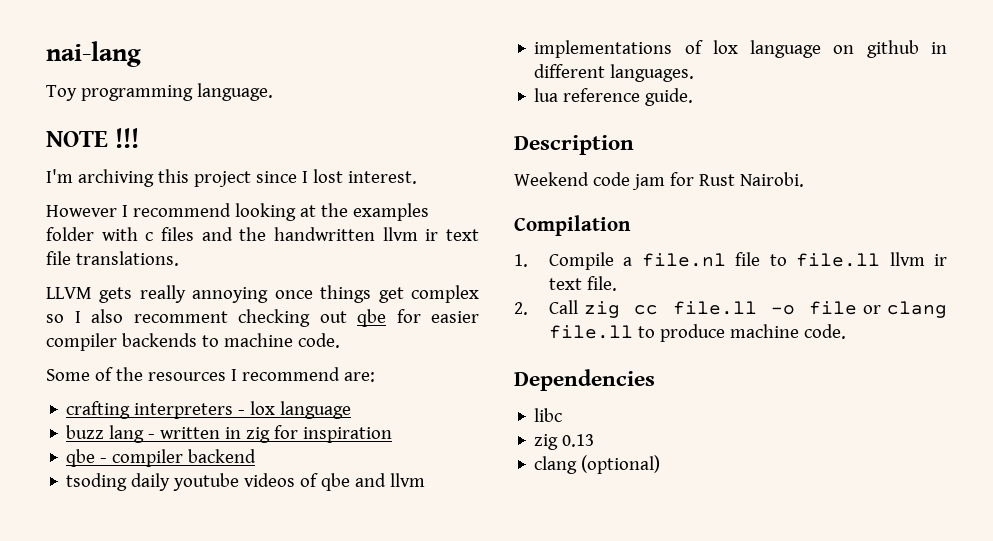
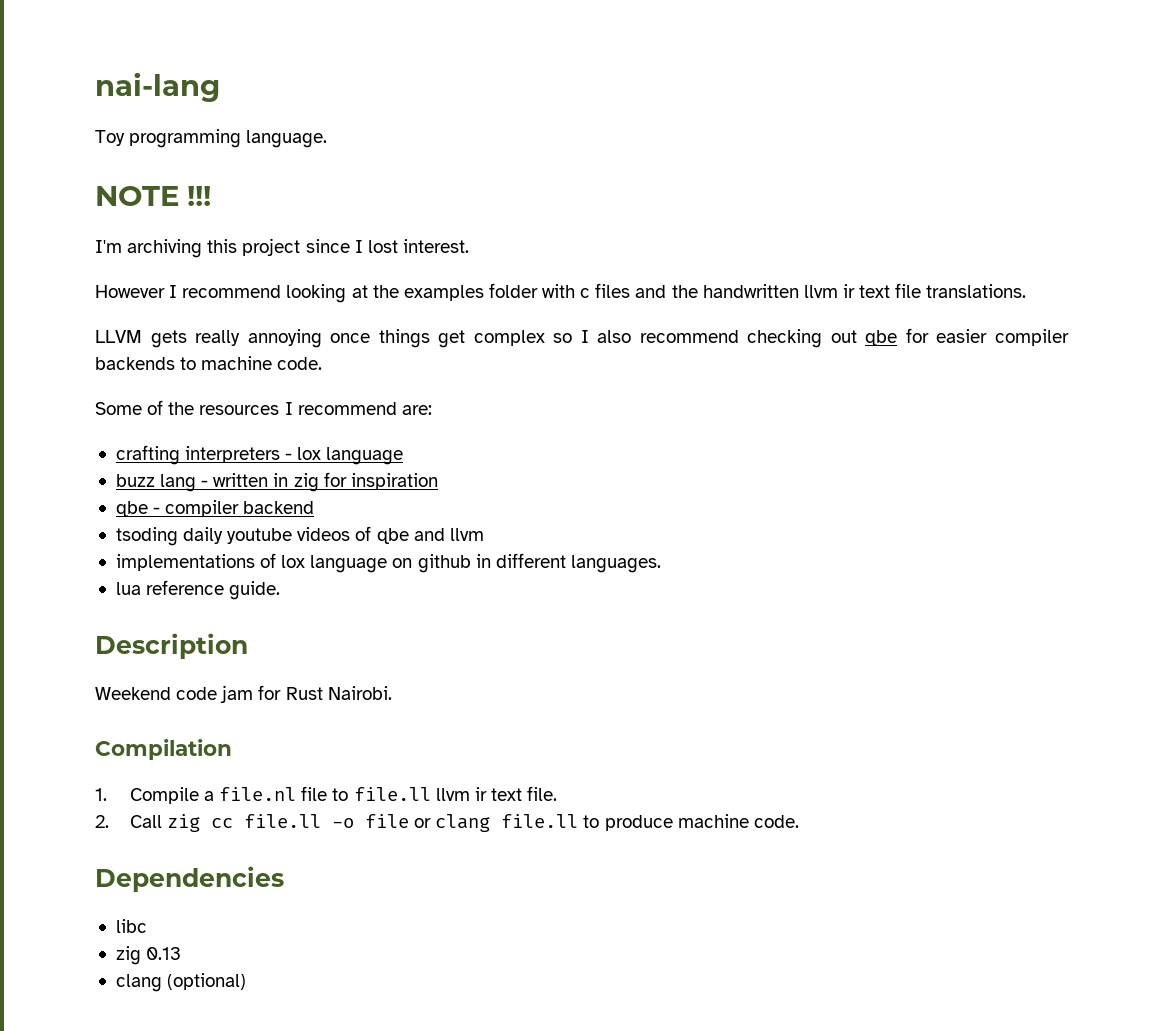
- LLVM gets really annoying once things get complex so I also recomment checking out qbe for easier compiler backends to machine code.
+ LLVM gets really annoying once things get complex so I also recommend checking out qbe for easier compiler backends to machine code.

